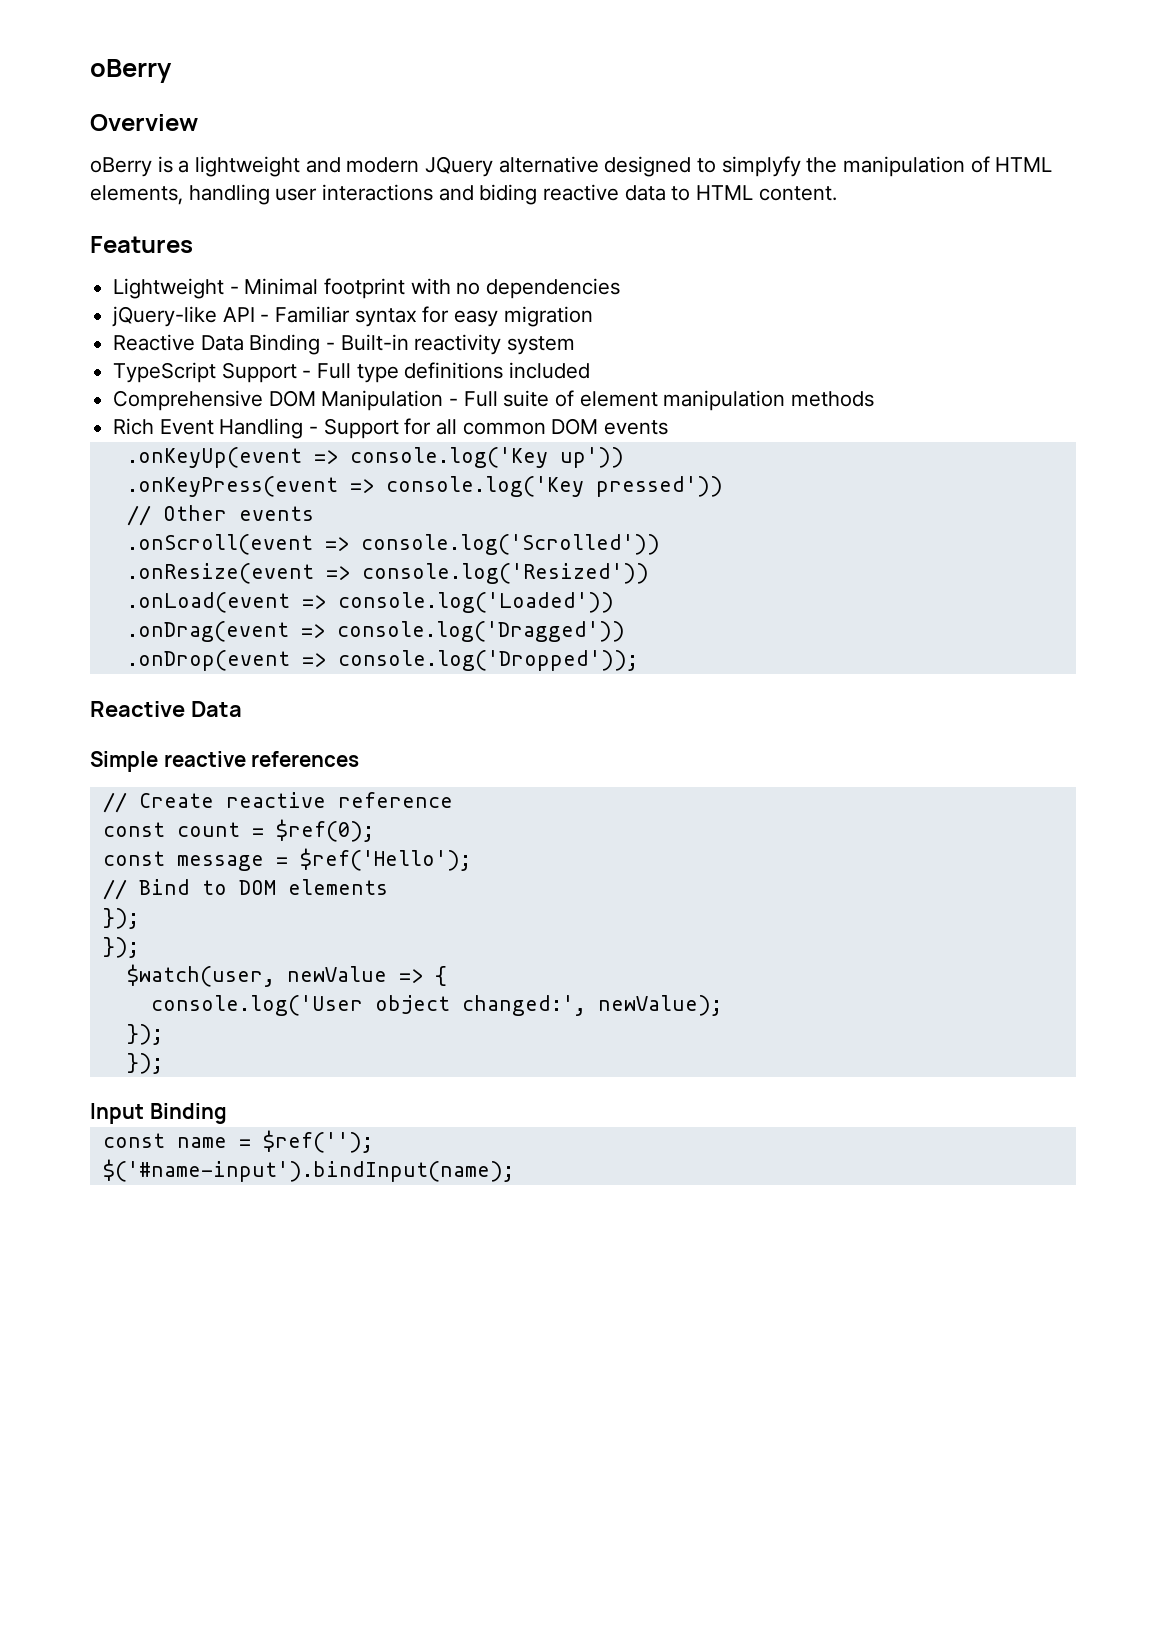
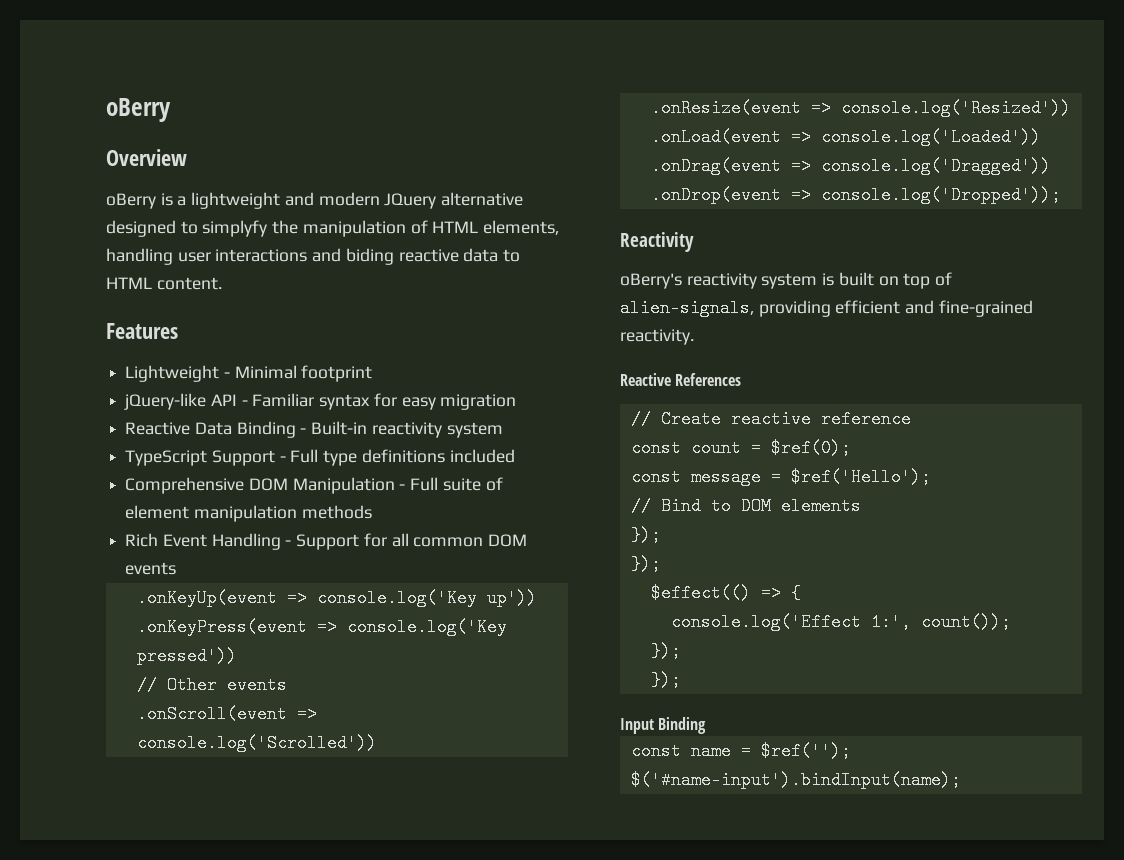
- Lightweight - Minimal footprint with no dependencies
+ Lightweight - Minimal footprint
  .onDrop(event => console.log('Dropped'));
- Reactive Data
- Simple reactive references
+ Reactivity
+ oBerry's reactivity system is built on top of alien-signals, providing efficient and fine-grained reactivity.
+ Reactive References
- $watch(user, newValue => {
+ $effect(() => {
- console.log('User object changed:', newValue);
+ console.log('Effect 1:', count());

